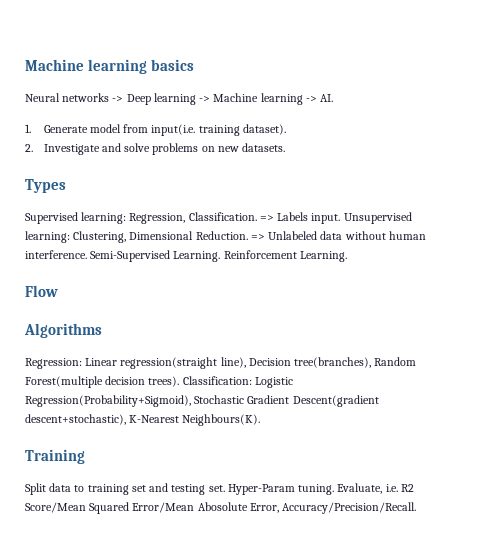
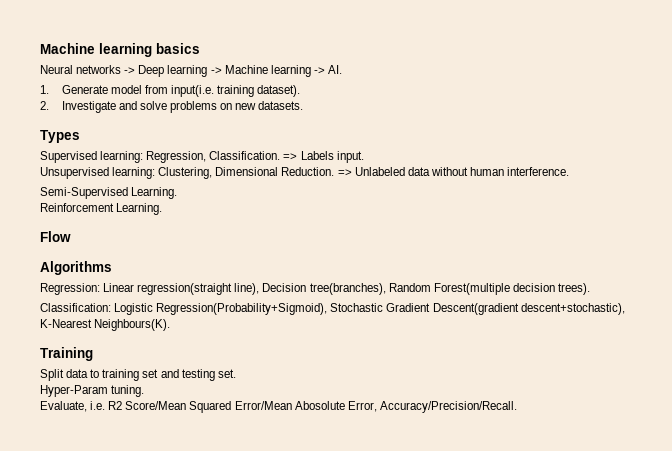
- => Labels input. Unsupervised learning: Clustering, Dimensional Reduction.
+ => Labels input.
+ Unsupervised learning: Clustering, Dimensional Reduction.
- => Unlabeled data without human interference. Semi-Supervised Learning. Reinforcement Learning.
+ => Unlabeled data without human interference.
+ Semi-Supervised Learning.
+ Reinforcement Learning.
- Regression: Linear regression(straight line), Decision tree(branches), Random Forest(multiple decision trees). Classification: Logistic Regression(Probability+Sigmoid), Stochastic Gradient Descent(gradient descent+stochastic), K-Nearest Neighbours(K).
+ Regression: Linear regression(straight line), Decision tree(branches), Random Forest(multiple decision trees).
+ Classification: Logistic Regression(Probability+Sigmoid), Stochastic Gradient Descent(gradient descent+stochastic), K-Nearest Neighbours(K).
- Split data to training set and testing set. Hyper-Param tuning. Evaluate, i.e. R2 Score/Mean Squared Error/Mean Abosolute Error, Accuracy/Precision/Recall.
+ Split data to training set and testing set.
+ Hyper-Param tuning.
+ Evaluate, i.e. R2 Score/Mean Squared Error/Mean Abosolute Error, Accuracy/Precision/Recall.

